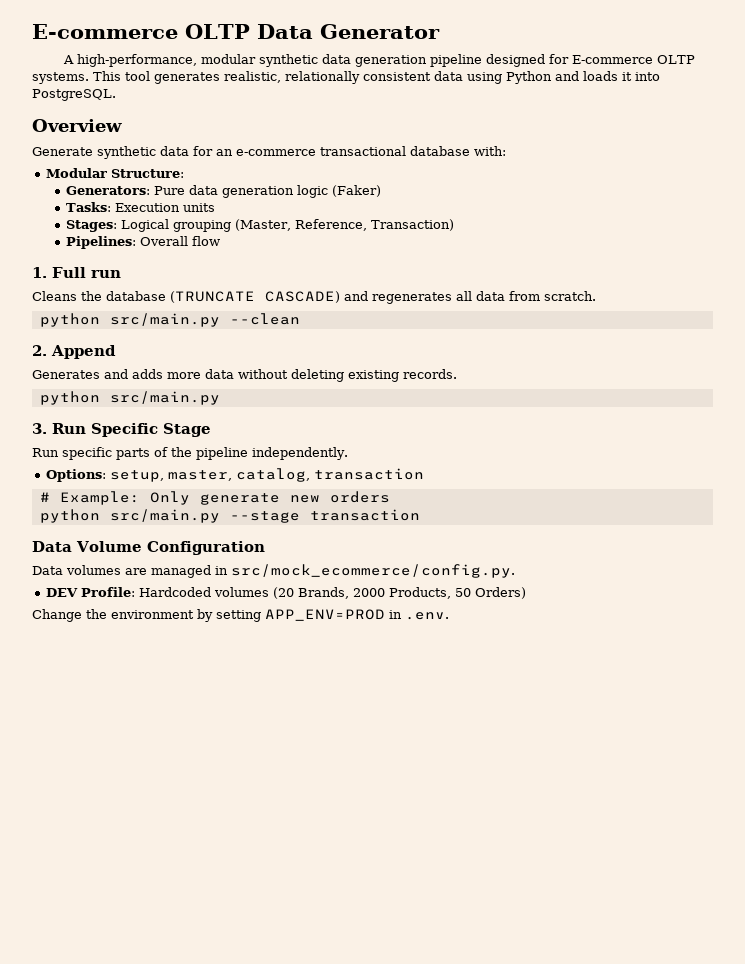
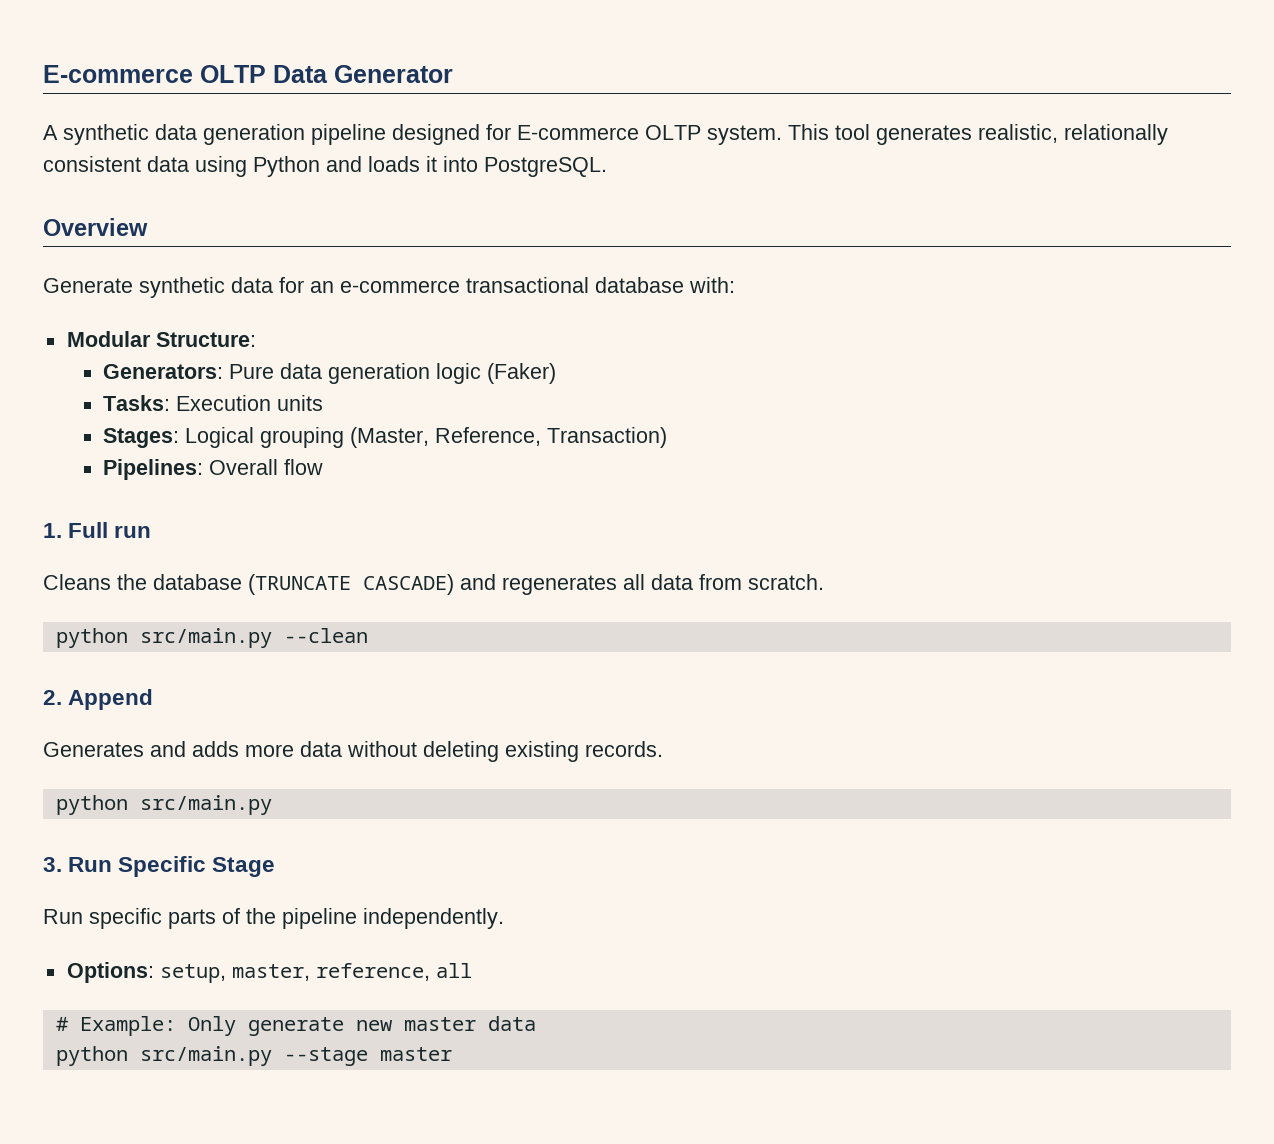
- A high-performance, modular synthetic data generation pipeline designed for E-commerce OLTP systems.
+ A synthetic data generation pipeline designed for E-commerce OLTP system.
- Options: setup, master, catalog, transaction
+ Options: setup, master, reference, all
- # Example: Only generate new orders
+ # Example: Only generate new master data
- python src/main.py --stage transaction
- Data Volume Configuration
- Data volumes are managed in src/mock_ecommerce/config.py.
- DEV Profile: Hardcoded volumes (20 Brands, 2000 Products, 50 Orders)
- Change the environment by setting APP_ENV=PROD in .env.
+ python src/main.py --stage master

